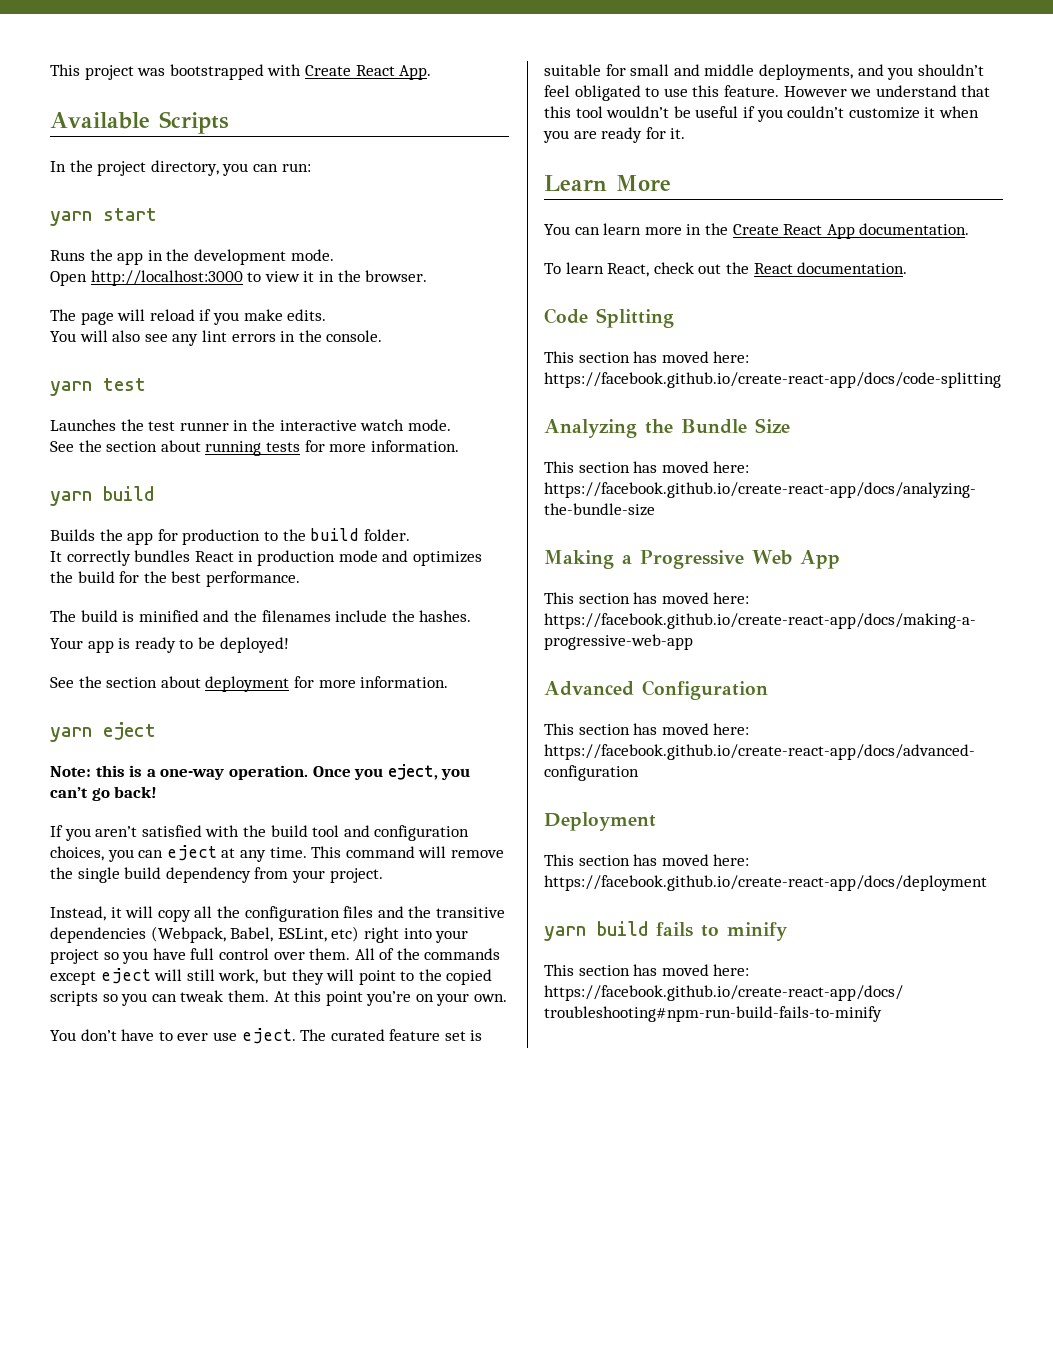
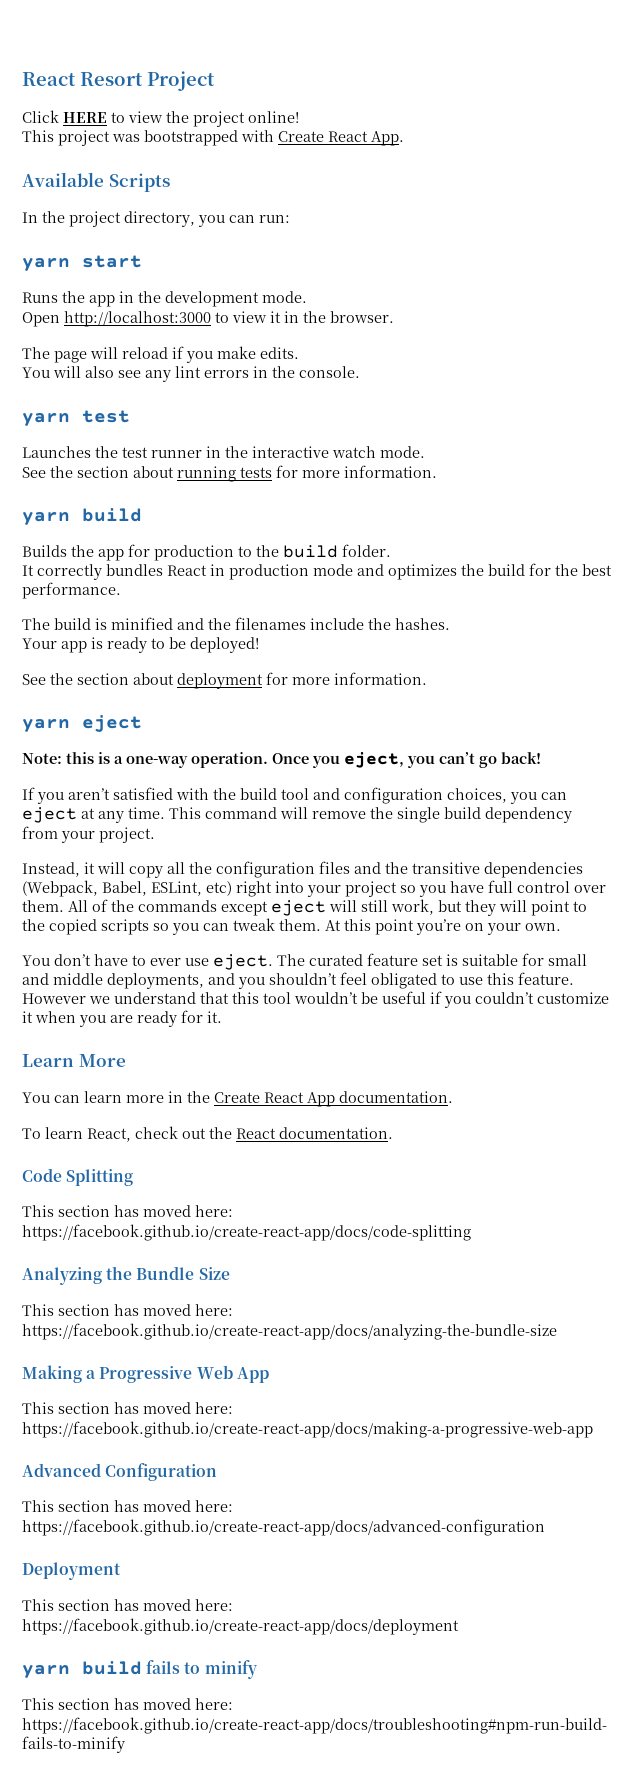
+ React Resort Project
+ Click HERE to view the project online!

